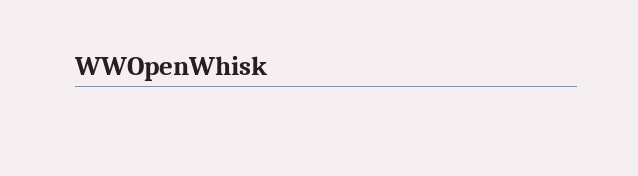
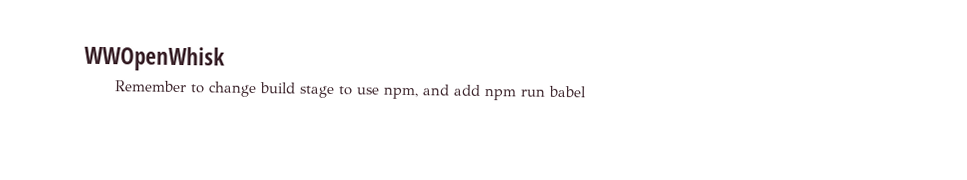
+ Remember to change build stage to use npm, and add npm run babel

